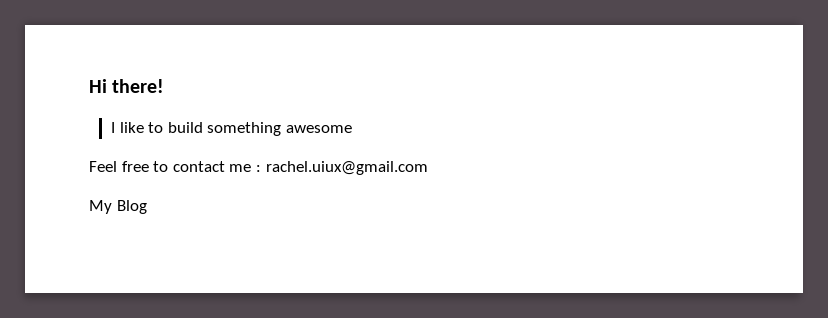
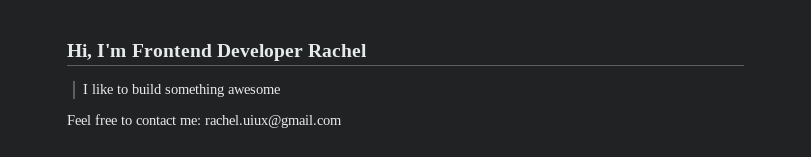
- Hi there!
+ Hi, I'm Frontend Developer Rachel
- Feel free to contact me : rachel.uiux@gmail.com
+ Feel free to contact me: rachel.uiux@gmail.com
- My Blog

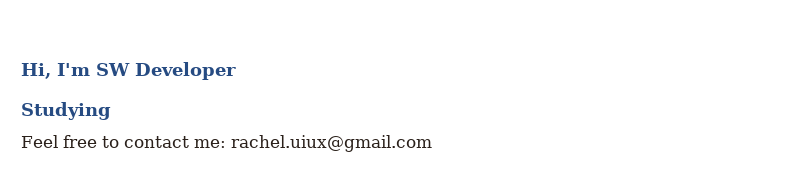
- Hi, I'm Frontend Developer Rachel
- I like to build something awesome
+ Hi, I'm SW Developer
+ Studying

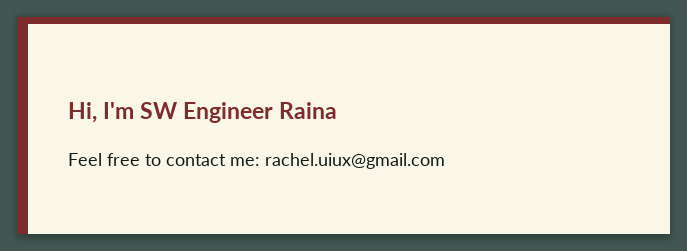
- Hi, I'm SW Developer
- Studying
+ Hi, I'm SW Engineer Raina

